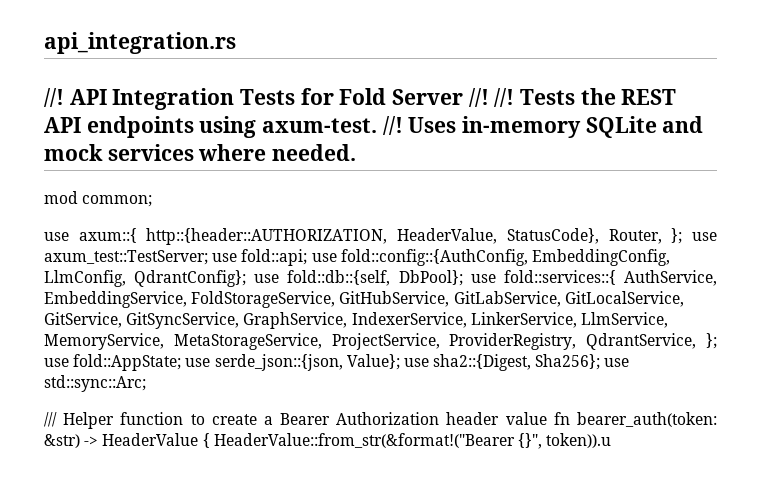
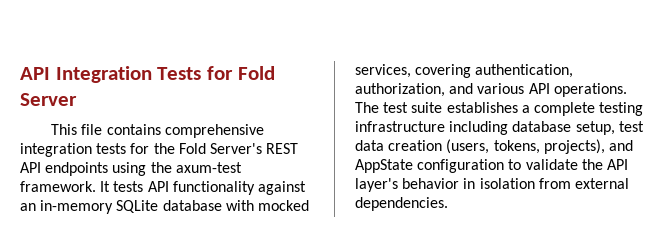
- api_integration.rs
- //! API Integration Tests for Fold Server //! //! Tests the REST API endpoints using axum-test. //! Uses in-memory SQLite and mock services where needed.
- mod common;
- use axum::{ http::{header::AUTHORIZATION, HeaderValue, StatusCode}, Router, }; use axum_test::TestServer; use fold::api; use fold::config::{AuthConfig, EmbeddingConfig, LlmConfig, QdrantConfig}; use fold::db::{self, DbPool}; use fold::services::{ AuthService, EmbeddingService, FoldStorageService, GitHubService, GitLabService, GitLocalService, GitService, GitSyncService, GraphService, IndexerService, LinkerService, LlmService, MemoryService, MetaStorageService, ProjectService, ProviderRegistry, QdrantService, }; use fold::AppState; use serde_json::{json, Value}; use sha2::{Digest, Sha256}; use std::sync::Arc;
- /// Helper function to create a Bearer Authorization header value fn bearer_auth(token: &str) -> HeaderValue { HeaderValue::from_str(&format!("Bearer {}", token)).u
+ API Integration Tests for Fold Server
+ This file contains comprehensive integration tests for the Fold Server's REST API endpoints using the axum-test framework. It tests API functionality against an in-memory SQLite database with mocked services, covering authentication, authorization, and various API operations. The test suite establishes a complete testing infrastructure including database setup, test data creation (users, tokens, projects), and AppState configuration to validate the API layer's behavior in isolation from external dependencies.

